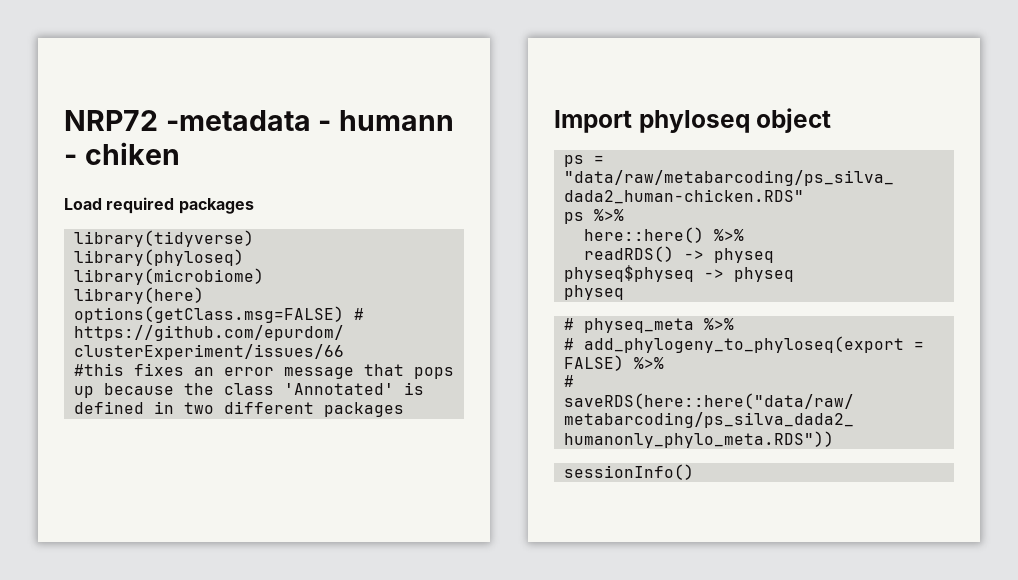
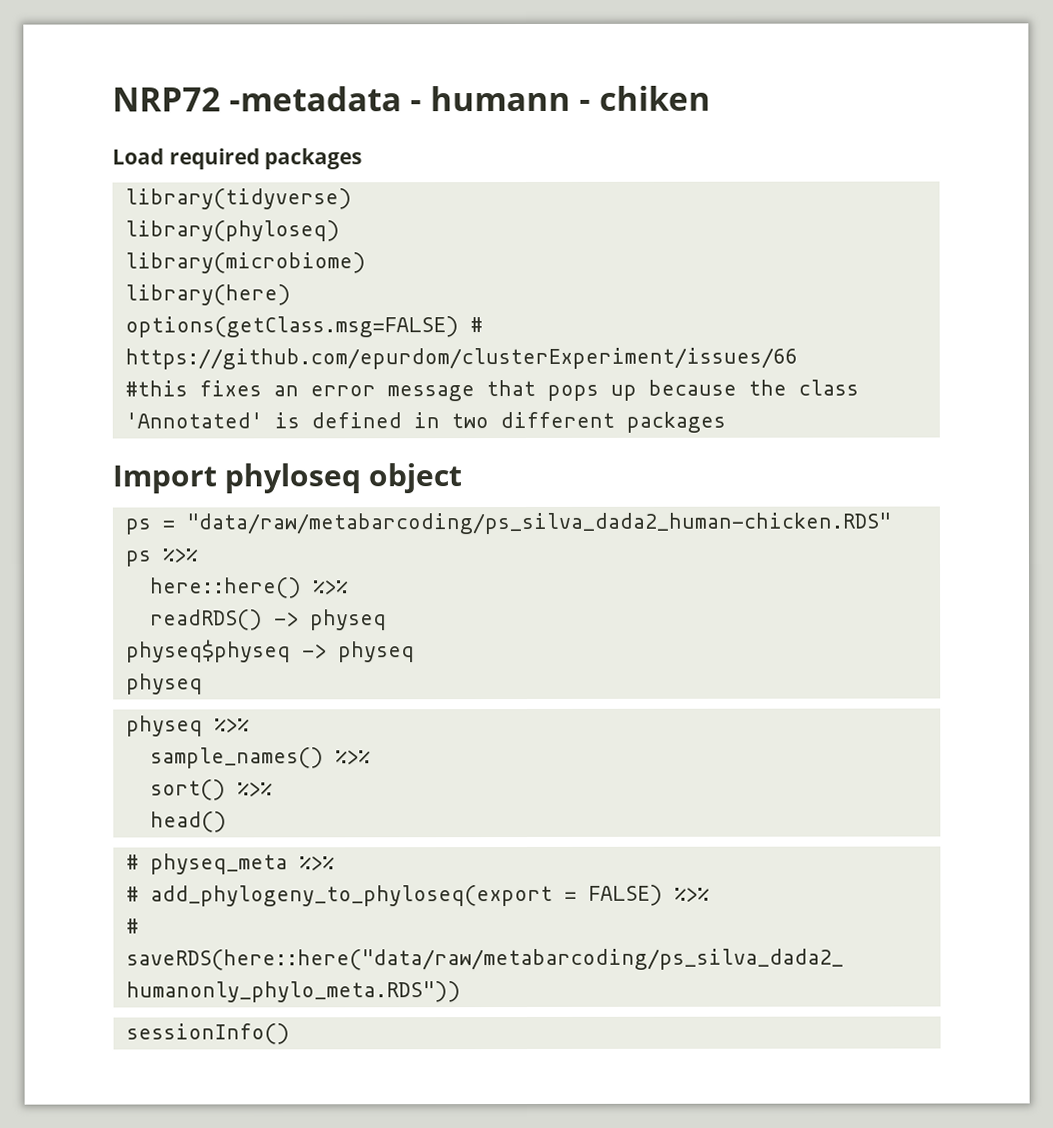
+ physeq %>%
+ sample_names() %>%
+ sort() %>%
+ head()

